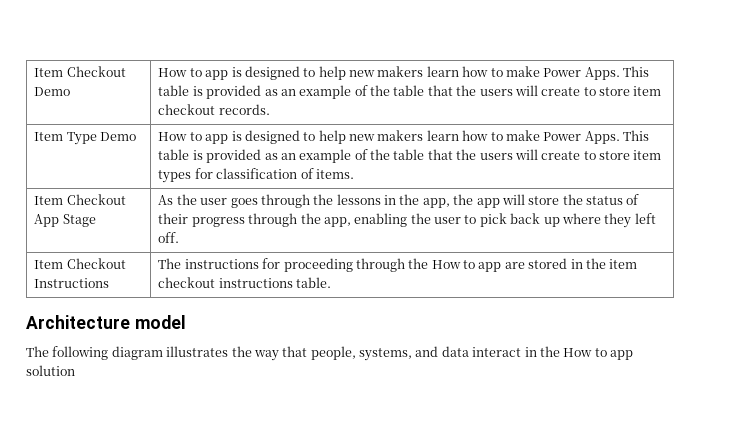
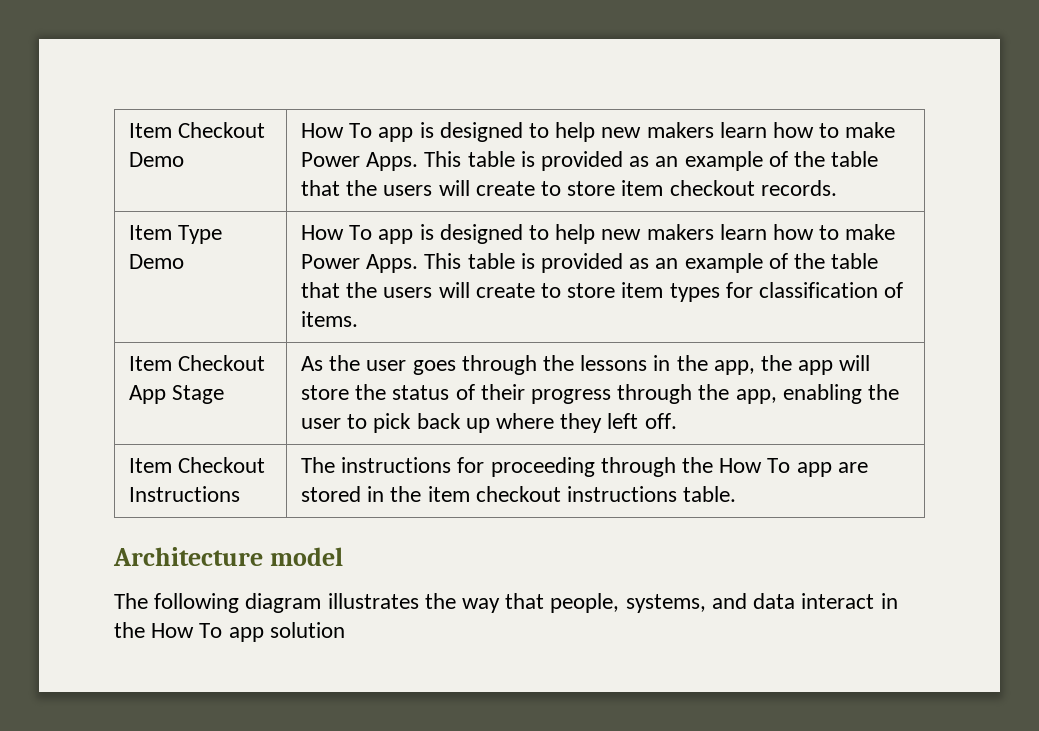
- Item Checkout Demo | How to app is designed to help new makers learn how to make Power Apps. This table is provided as an example of the table that the users will create to store item checkout records.
+ Item Checkout Demo | How To app is designed to help new makers learn how to make Power Apps. This table is provided as an example of the table that the users will create to store item checkout records.
- Item Type Demo | How to app is designed to help new makers learn how to make Power Apps.
+ Item Type Demo | How To app is designed to help new makers learn how to make Power Apps.
- Item Checkout Instructions | The instructions for proceeding through the How to app are stored in the item checkout instructions table.
+ Item Checkout Instructions | The instructions for proceeding through the How To app are stored in the item checkout instructions table.
- The following diagram illustrates the way that people, systems, and data interact in the How to app solution
+ The following diagram illustrates the way that people, systems, and data interact in the How To app solution

